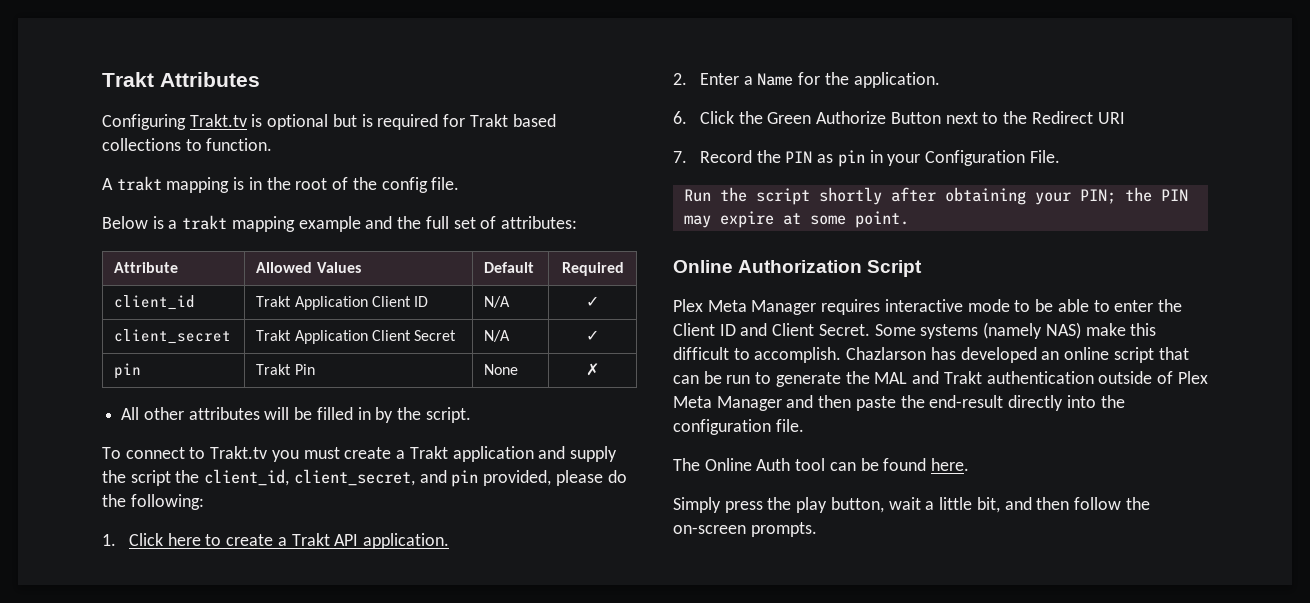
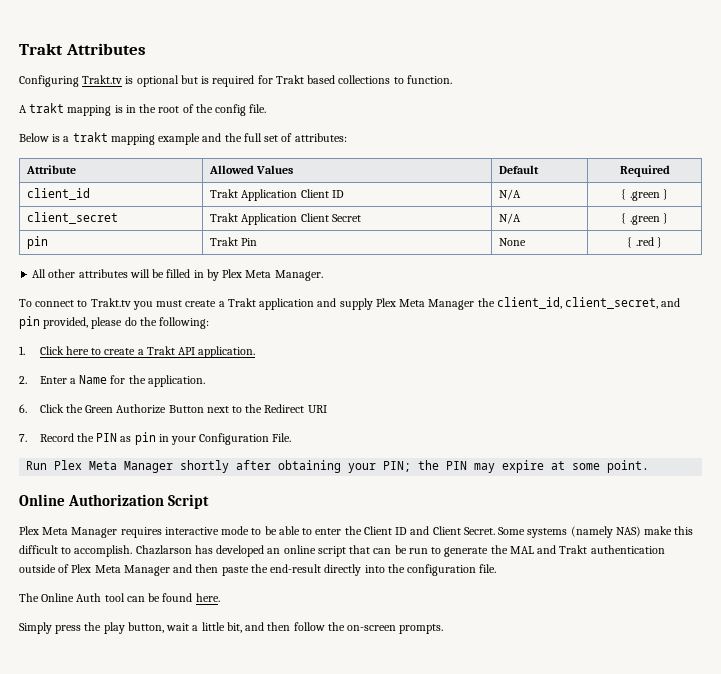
- client_id | Trakt Application Client ID | N/A | ✓
+ client_id | Trakt Application Client ID | N/A | { .green }
- client_secret | Trakt Application Client Secret | N/A | ✓
+ client_secret | Trakt Application Client Secret | N/A | { .green }
- pin | Trakt Pin | None | ✗
+ pin | Trakt Pin | None | { .red }
- All other attributes will be filled in by the script.
+ All other attributes will be filled in by Plex Meta Manager.
- To connect to Trakt.tv you must create a Trakt application and supply the script the client_id, client_secret, and pin provided, please do the following:
+ To connect to Trakt.tv you must create a Trakt application and supply Plex Meta Manager the client_id, client_secret, and pin provided, please do the following:
- Run the script shortly after obtaining your PIN; the PIN may expire at some point.
+ Run Plex Meta Manager shortly after obtaining your PIN; the PIN may expire at some point.

